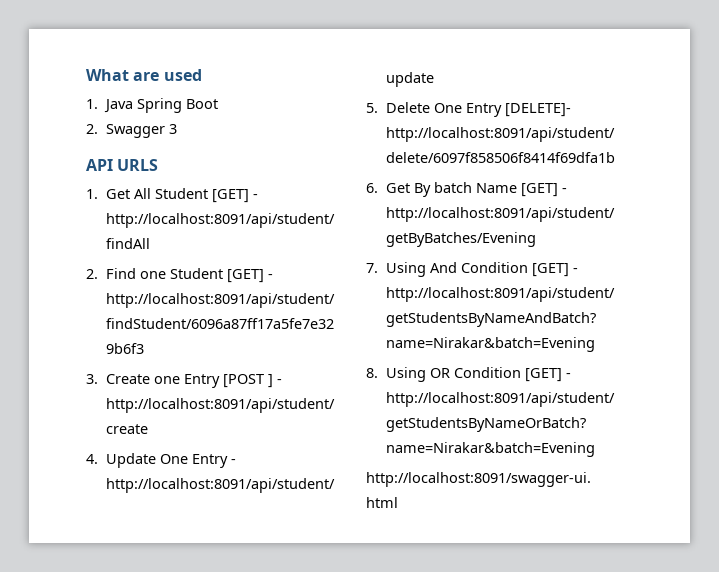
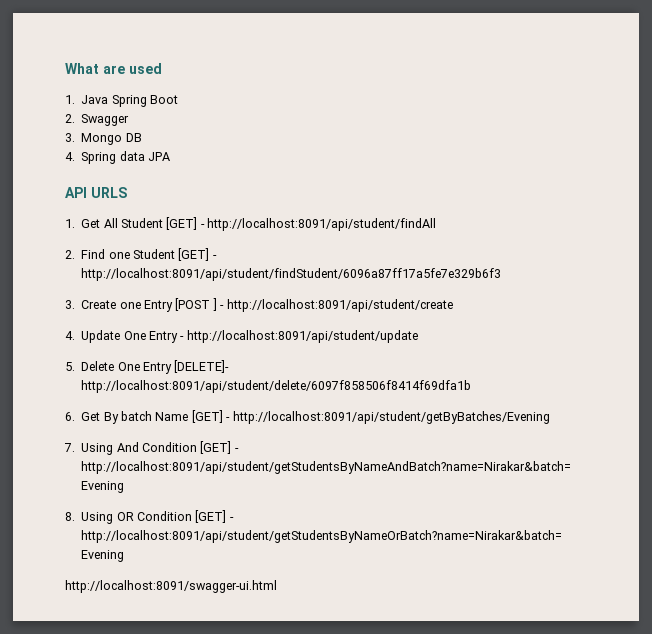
- 2. Swagger 3
+ 2. Swagger
+ 3. Mongo DB
+ 4. Spring data JPA

